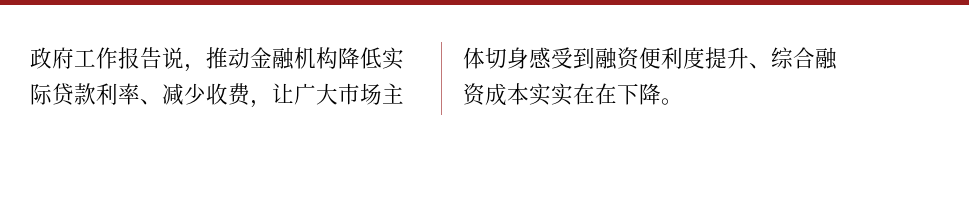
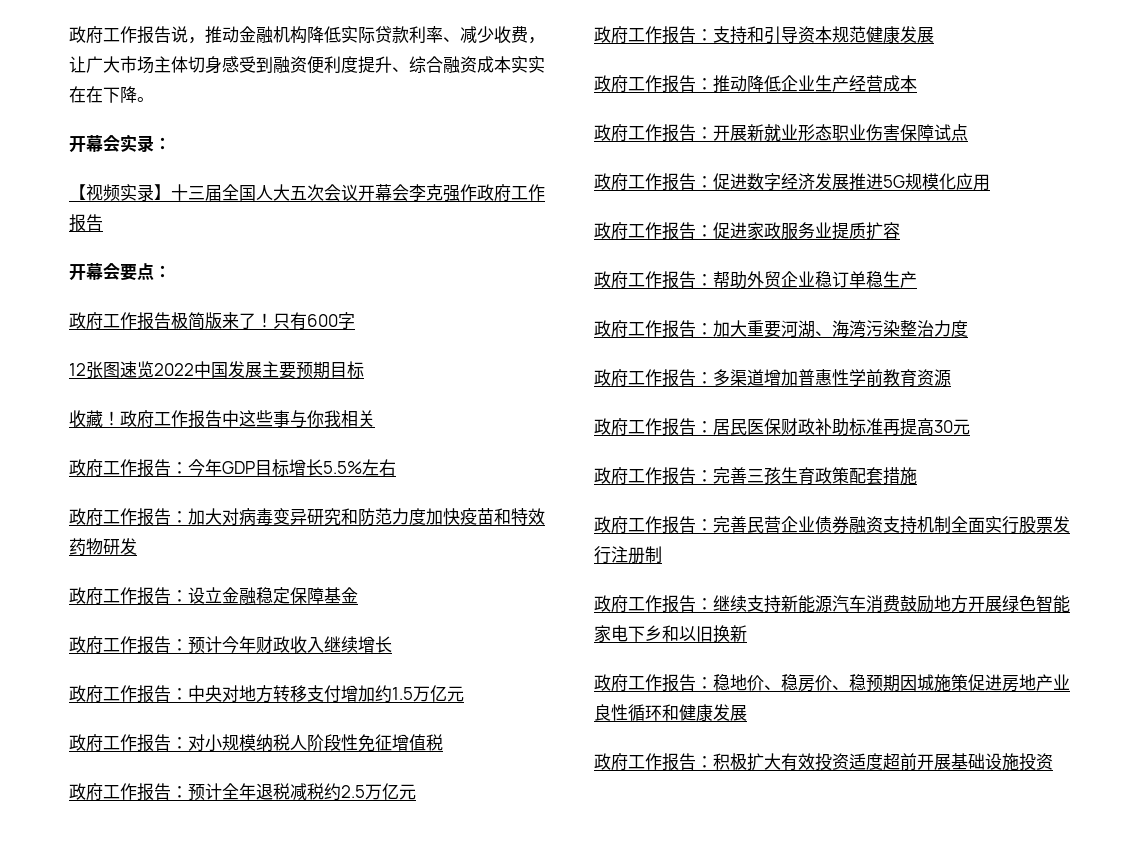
+ 开幕会实录：
+ 【视频实录】十三届全国人大五次会议开幕会李克强作政府工作报告
+ 开幕会要点：
+ 政府工作报告极简版来了！只有600字
+ 12张图速览2022中国发展主要预期目标
+ 收藏！政府工作报告中这些事与你我相关
+ 政府工作报告：今年GDP目标增长5.5%左右
+ 政府工作报告：加大对病毒变异研究和防范力度加快疫苗和特效药物研发
+ 政府工作报告：设立金融稳定保障基金
+ 政府工作报告：预计今年财政收入继续增长
+ 政府工作报告：中央对地方转移支付增加约1.5万亿元
+ 政府工作报告：对小规模纳税人阶段性免征增值税
+ 政府工作报告：预计全年退税减税约2.5万亿元
+ 政府工作报告：支持和引导资本规范健康发展
+ 政府工作报告：推动降低企业生产经营成本
+ 政府工作报告：开展新就业形态职业伤害保障试点
+ 政府工作报告：促进数字经济发展推进5G规模化应用
+ 政府工作报告：促进家政服务业提质扩容
+ 政府工作报告：帮助外贸企业稳订单稳生产
+ 政府工作报告：加大重要河湖、海湾污染整治力度
+ 政府工作报告：多渠道增加普惠性学前教育资源
+ 政府工作报告：居民医保财政补助标准再提高30元
+ 政府工作报告：完善三孩生育政策配套措施
+ 政府工作报告：完善民营企业债券融资支持机制全面实行股票发行注册制
+ 政府工作报告：继续支持新能源汽车消费鼓励地方开展绿色智能家电下乡和以旧换新
+ 政府工作报告：稳地价、稳房价、稳预期因城施策促进房地产业良性循环和健康发展
+ 政府工作报告：积极扩大有效投资适度超前开展基础设施投资

